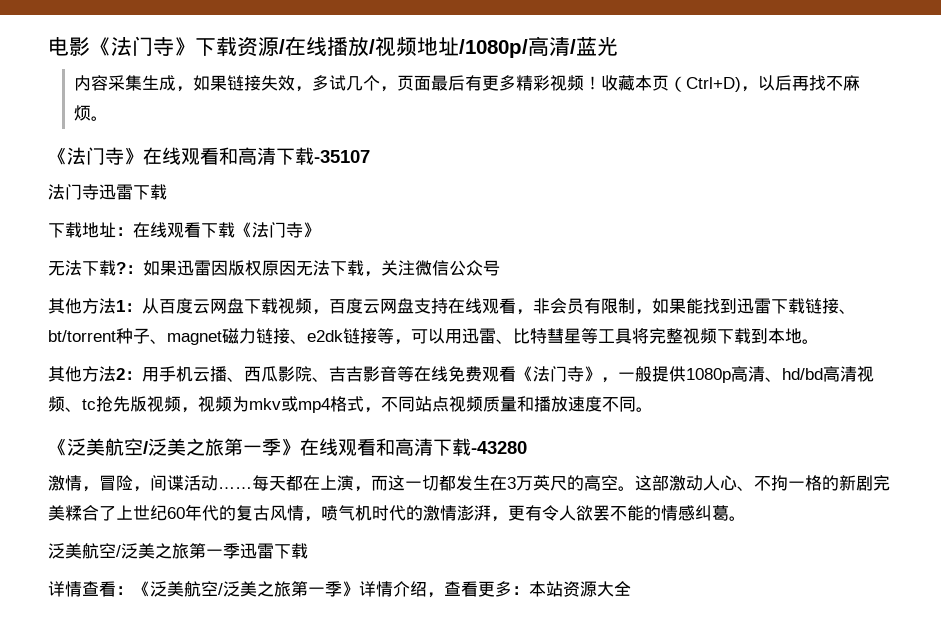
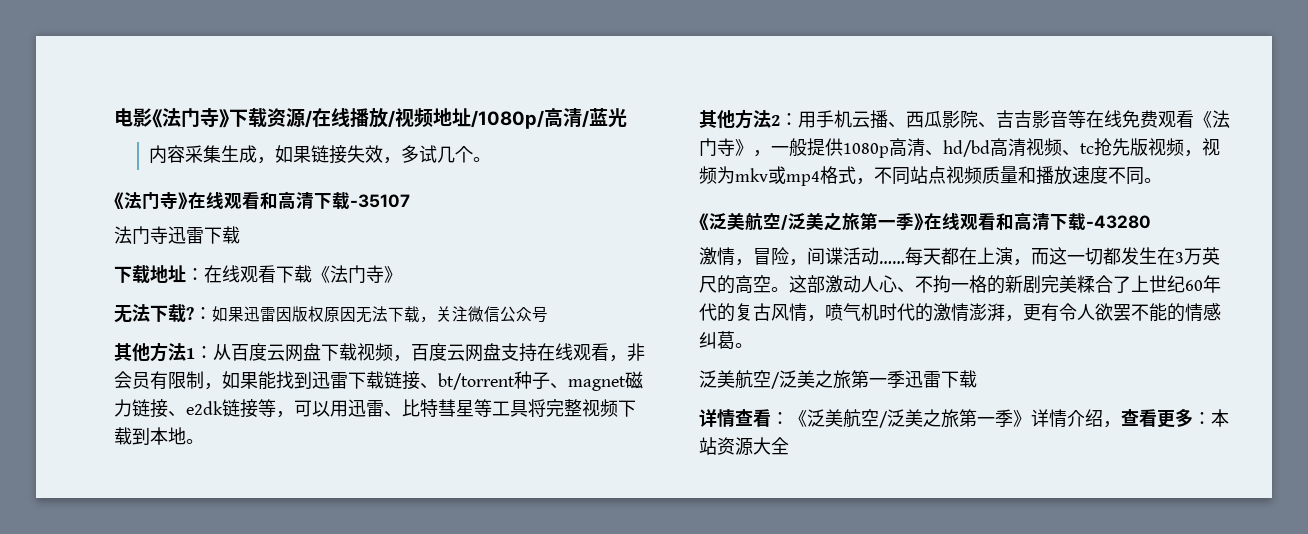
- 内容采集生成，如果链接失效，多试几个，页面最后有更多精彩视频！收藏本页（Ctrl+D)，以后再找不麻烦。
+ 内容采集生成，如果链接失效，多试几个。

